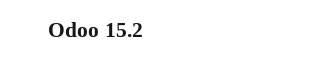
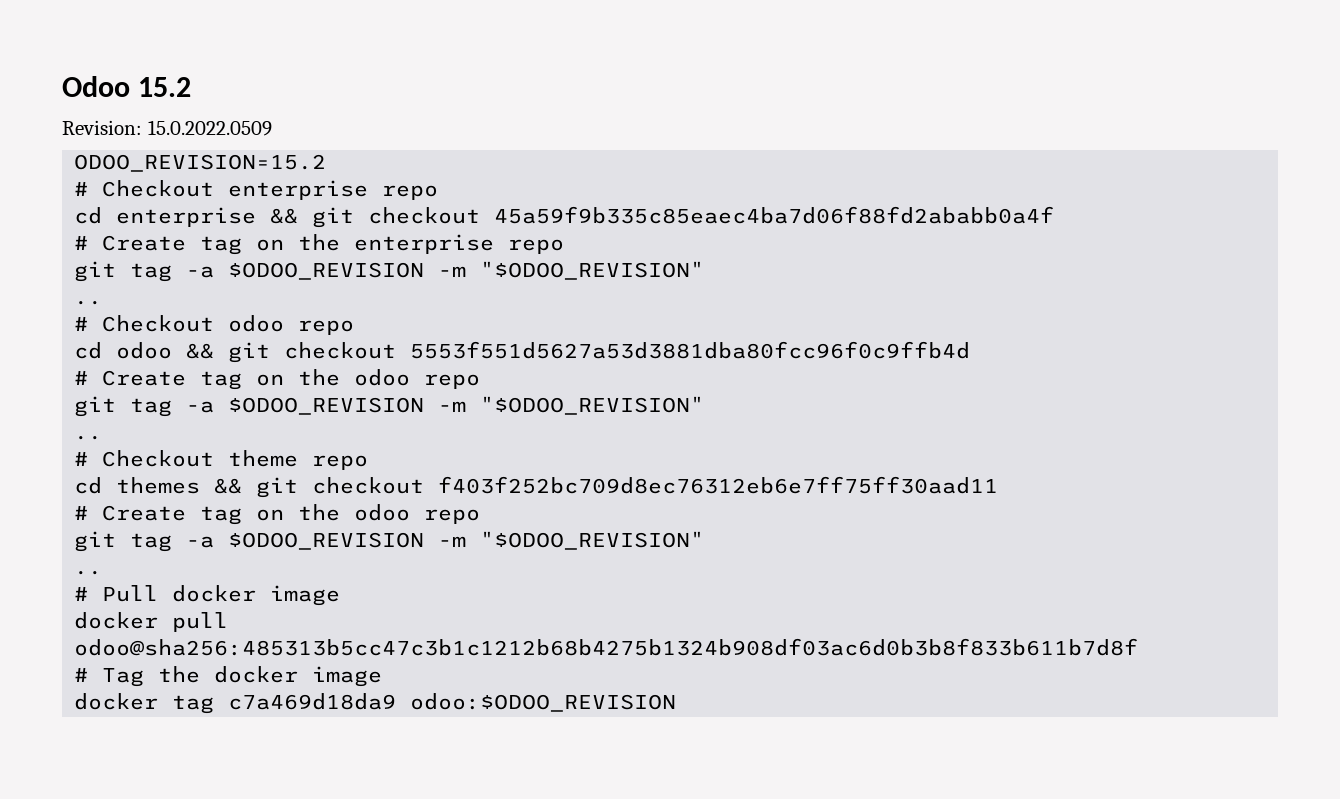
+ Revision: 15.0.2022.0509
+ ODOO_REVISION=15.2
+ # Checkout enterprise repo
+ cd enterprise && git checkout 45a59f9b335c85eaec4ba7d06f88fd2ababb0a4f
+ # Create tag on the enterprise repo
+ git tag -a $ODOO_REVISION -m "$ODOO_REVISION"
+ ..
+ # Checkout odoo repo
+ cd odoo && git checkout 5553f551d5627a53d3881dba80fcc96f0c9ffb4d
+ # Create tag on the odoo repo
+ git tag -a $ODOO_REVISION -m "$ODOO_REVISION"
+ ..
+ # Checkout theme repo
+ cd themes && git checkout f403f252bc709d8ec76312eb6e7ff75ff30aad11
+ # Create tag on the odoo repo
+ git tag -a $ODOO_REVISION -m "$ODOO_REVISION"
+ ..
+ # Pull docker image
+ docker pull odoo@sha256:485313b5cc47c3b1c1212b68b4275b1324b908df03ac6d0b3b8f833b611b7d8f
+ # Tag the docker image
+ docker tag c7a469d18da9 odoo:$ODOO_REVISION

